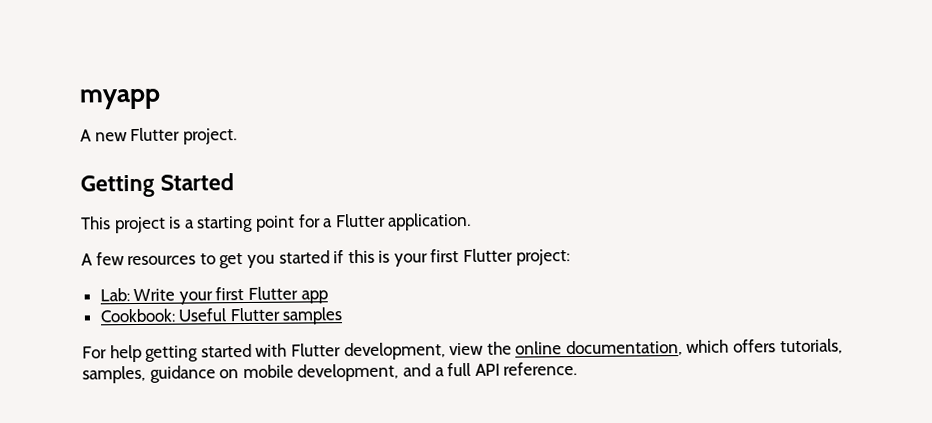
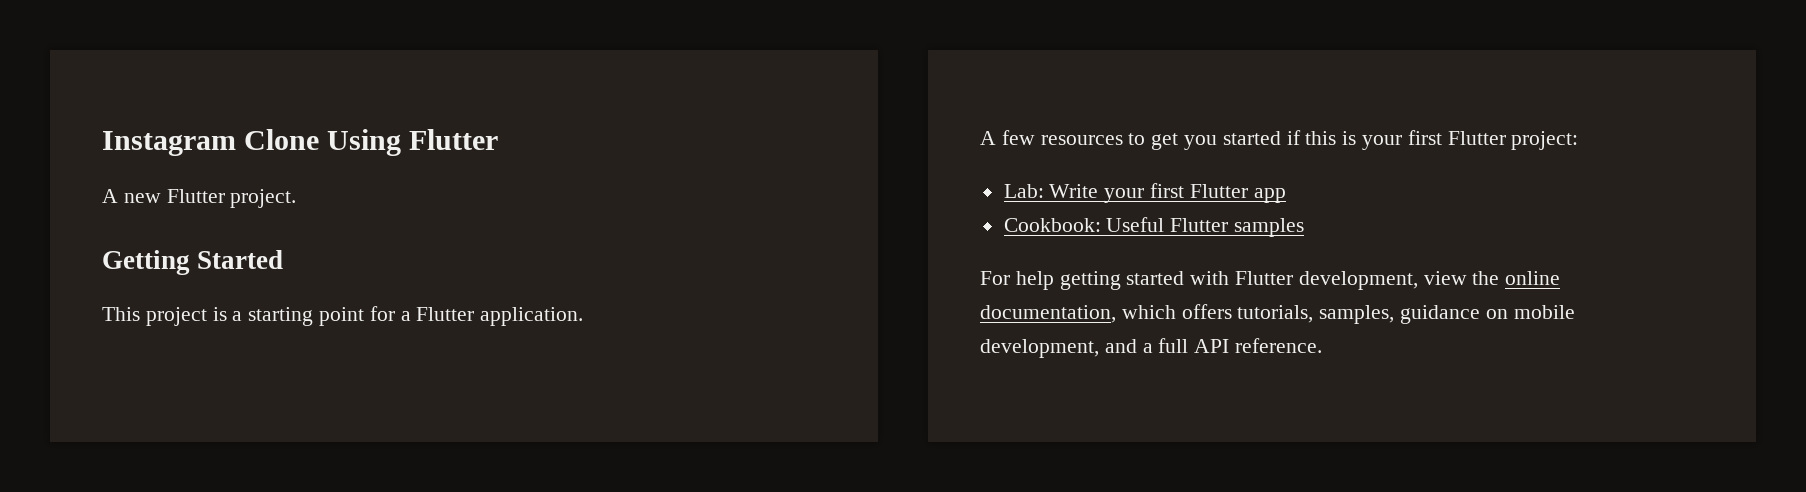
- myapp
+ Instagram Clone Using Flutter

